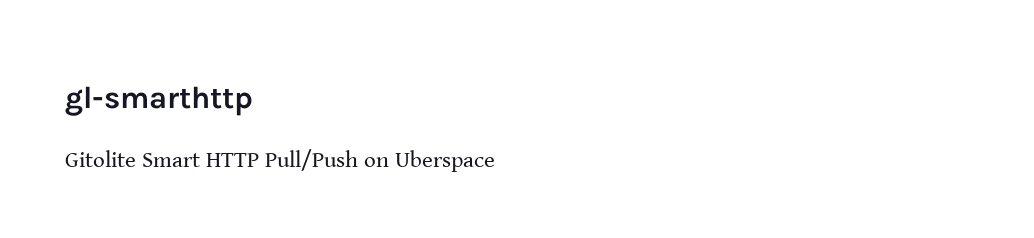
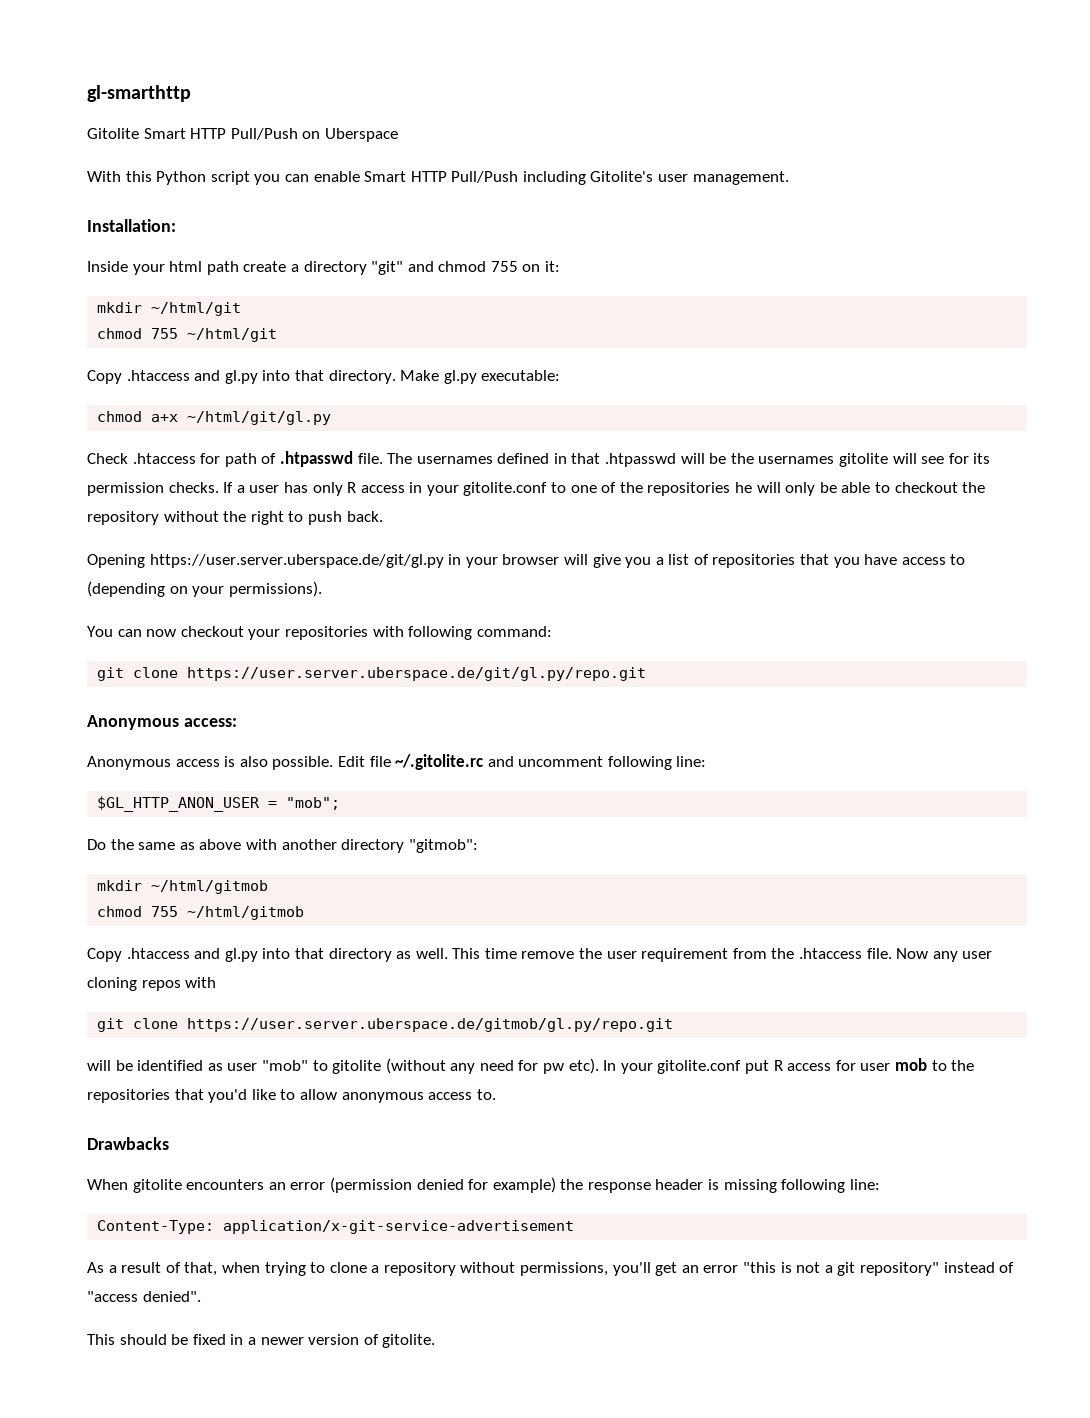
+ With this Python script you can enable Smart HTTP Pull/Push including Gitolite's user management.
+ Installation:
+ Inside your html path create a directory "git" and chmod 755 on it:
+ mkdir ~/html/git
+ chmod 755 ~/html/git
+ Copy .htaccess and gl.py into that directory. Make gl.py executable:
+ chmod a+x ~/html/git/gl.py
+ Check .htaccess for path of .htpasswd file. The usernames defined in that .htpasswd will be the usernames gitolite will see for its permission checks. If a user has only R access in your gitolite.conf to one of the repositories he will only be able to checkout the repository without the right to push back.
+ Opening https://user.server.uberspace.de/git/gl.py in your browser will give you a list of repositories that you have access to (depending on your permissions).
+ You can now checkout your repositories with following command:
+ git clone https://user.server.uberspace.de/git/gl.py/repo.git
+ Anonymous access:
+ Anonymous access is also possible. Edit file ~/.gitolite.rc and uncomment following line:
+ $GL_HTTP_ANON_USER = "mob";
+ Do the same as above with another directory "gitmob":
+ mkdir ~/html/gitmob
+ chmod 755 ~/html/gitmob
+ Copy .htaccess and gl.py into that directory as well. This time remove the user requirement from the .htaccess file. Now any user cloning repos with
+ git clone https://user.server.uberspace.de/gitmob/gl.py/repo.git
+ will be identified as user "mob" to gitolite (without any need for pw etc). In your gitolite.conf put R access for user mob to the repositories that you'd like to allow anonymous access to.
+ Drawbacks
+ When gitolite encounters an error (permission denied for example) the response header is missing following line:
+ Content-Type: application/x-git-service-advertisement
+ As a result of that, when trying to clone a repository without permissions, you'll get an error "this is not a git repository" instead of "access denied".
+ This should be fixed in a newer version of gitolite.

